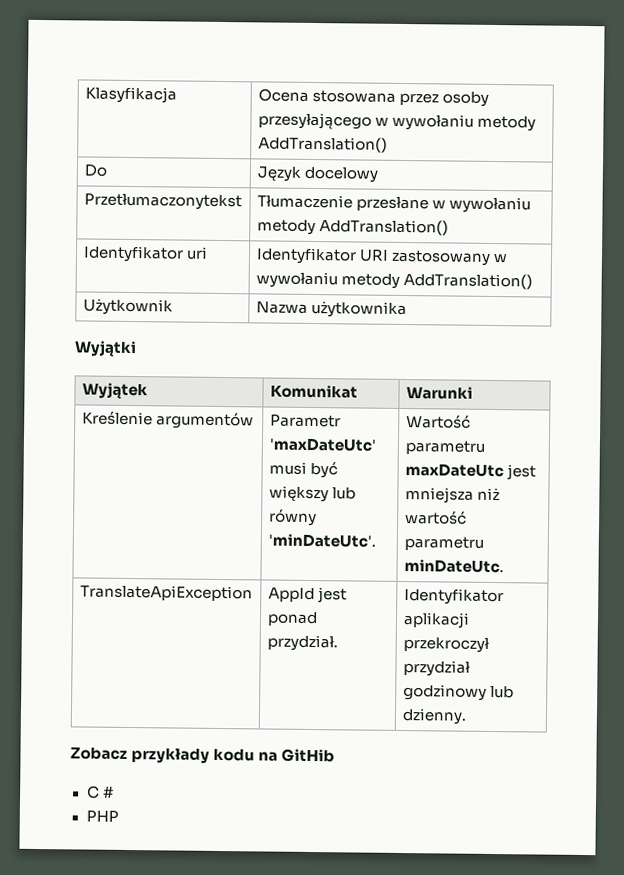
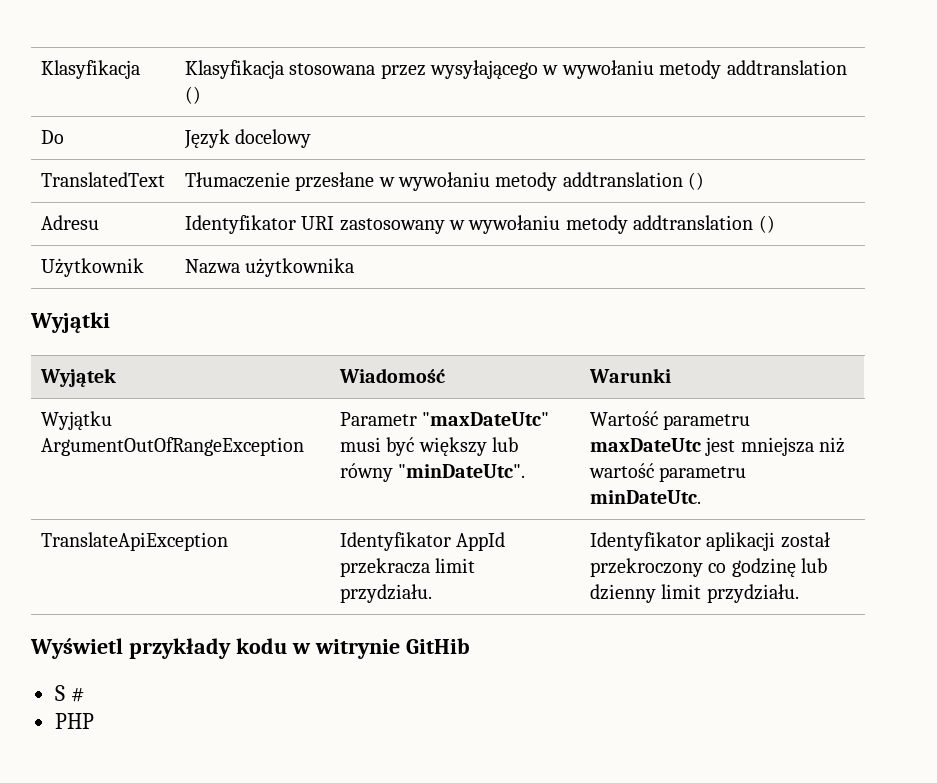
- Klasyfikacja | Ocena stosowana przez osoby przesyłającego w wywołaniu metody AddTranslation()
+ Klasyfikacja | Klasyfikacja stosowana przez wysyłającego w wywołaniu metody addtranslation ()
- Przetłumaczonytekst | Tłumaczenie przesłane w wywołaniu metody AddTranslation()
- Identyfikator uri | Identyfikator URI zastosowany w wywołaniu metody AddTranslation()
+ TranslatedText | Tłumaczenie przesłane w wywołaniu metody addtranslation ()
+ Adresu | Identyfikator URI zastosowany w wywołaniu metody addtranslation ()
- Wyjątek | Komunikat | Warunki
+ Wyjątek | Wiadomość | Warunki
- Kreślenie argumentów | Parametr 'maxDateUtc' musi być większy lub równy 'minDateUtc'. | Wartość parametru maxDateUtc jest mniejsza niż wartość parametru minDateUtc.
+ Wyjątku ArgumentOutOfRangeException | Parametr "maxDateUtc" musi być większy lub równy "minDateUtc". | Wartość parametru maxDateUtc jest mniejsza niż wartość parametru minDateUtc.
- TranslateApiException | AppId jest ponad przydział. | Identyfikator aplikacji przekroczył przydział godzinowy lub dzienny.
- Zobacz przykłady kodu na GitHib
+ TranslateApiException | Identyfikator AppId przekracza limit przydziału. | Identyfikator aplikacji został przekroczony co godzinę lub dzienny limit przydziału.
+ Wyświetl przykłady kodu w witrynie GitHib
- C #
+ S #

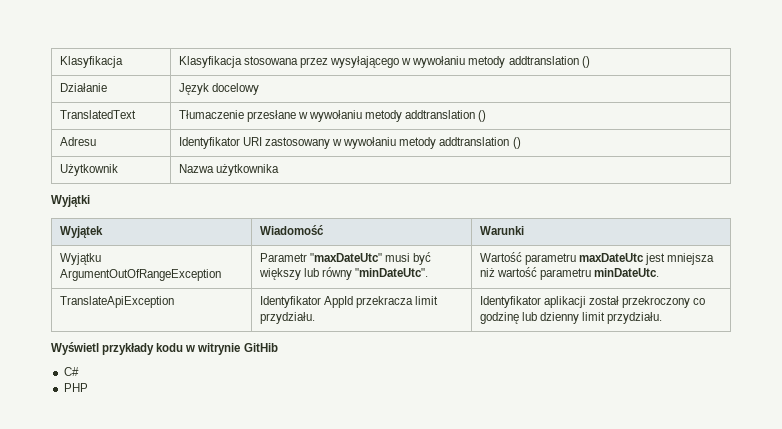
- Do | Język docelowy
+ Działanie | Język docelowy
- S #
+ C#

